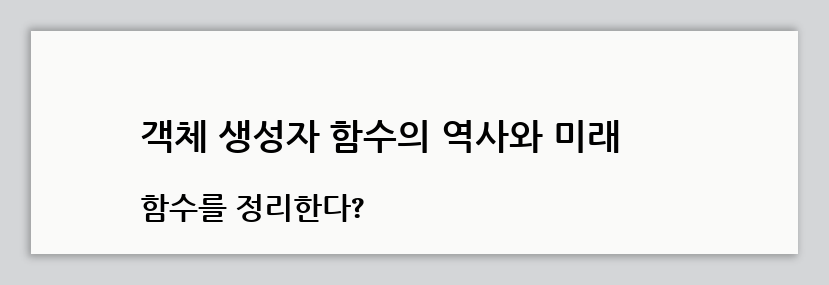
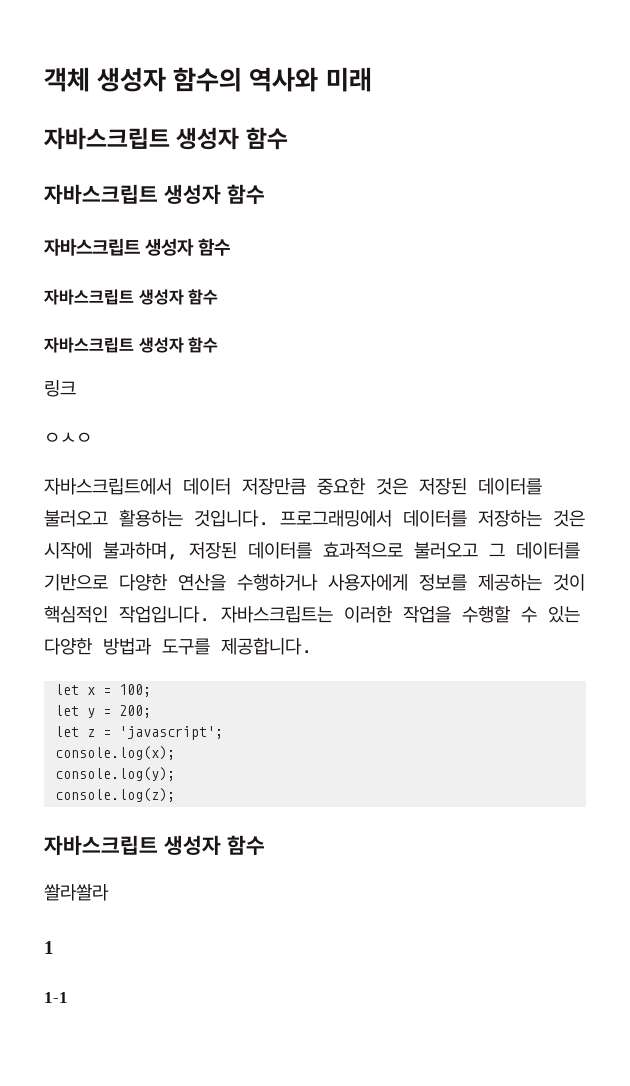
  객체 생성자 함수의 역사와 미래
- 함수를 정리한다?
+ 자바스크립트 생성자 함수
+ 자바스크립트 생성자 함수
+ 자바스크립트 생성자 함수
+ 자바스크립트 생성자 함수
+ 자바스크립트 생성자 함수
+ 링크
+ ㅇㅅㅇ
+ 자바스크립트에서 데이터 저장만큼 중요한 것은 저장된 데이터를 불러오고 활용하는 것입니다. 프로그래밍에서 데이터를 저장하는 것은 시작에 불과하며, 저장된 데이터를 효과적으로 불러오고 그 데이터를 기반으로 다양한 연산을 수행하거나 사용자에게 정보를 제공하는 것이 핵심적인 작업입니다. 자바스크립트는 이러한 작업을 수행할 수 있는 다양한 방법과 도구를 제공합니다.
+ let x = 100;
+ let y = 200;
+ let z = 'javascript';
+ console.log(x);
+ console.log(y);
+ console.log(z);
+ 자바스크립트 생성자 함수
+ 쏼라쏼라
+ 1
+ 1-1

